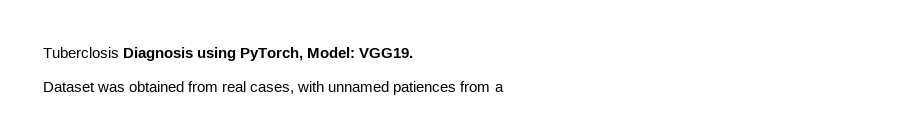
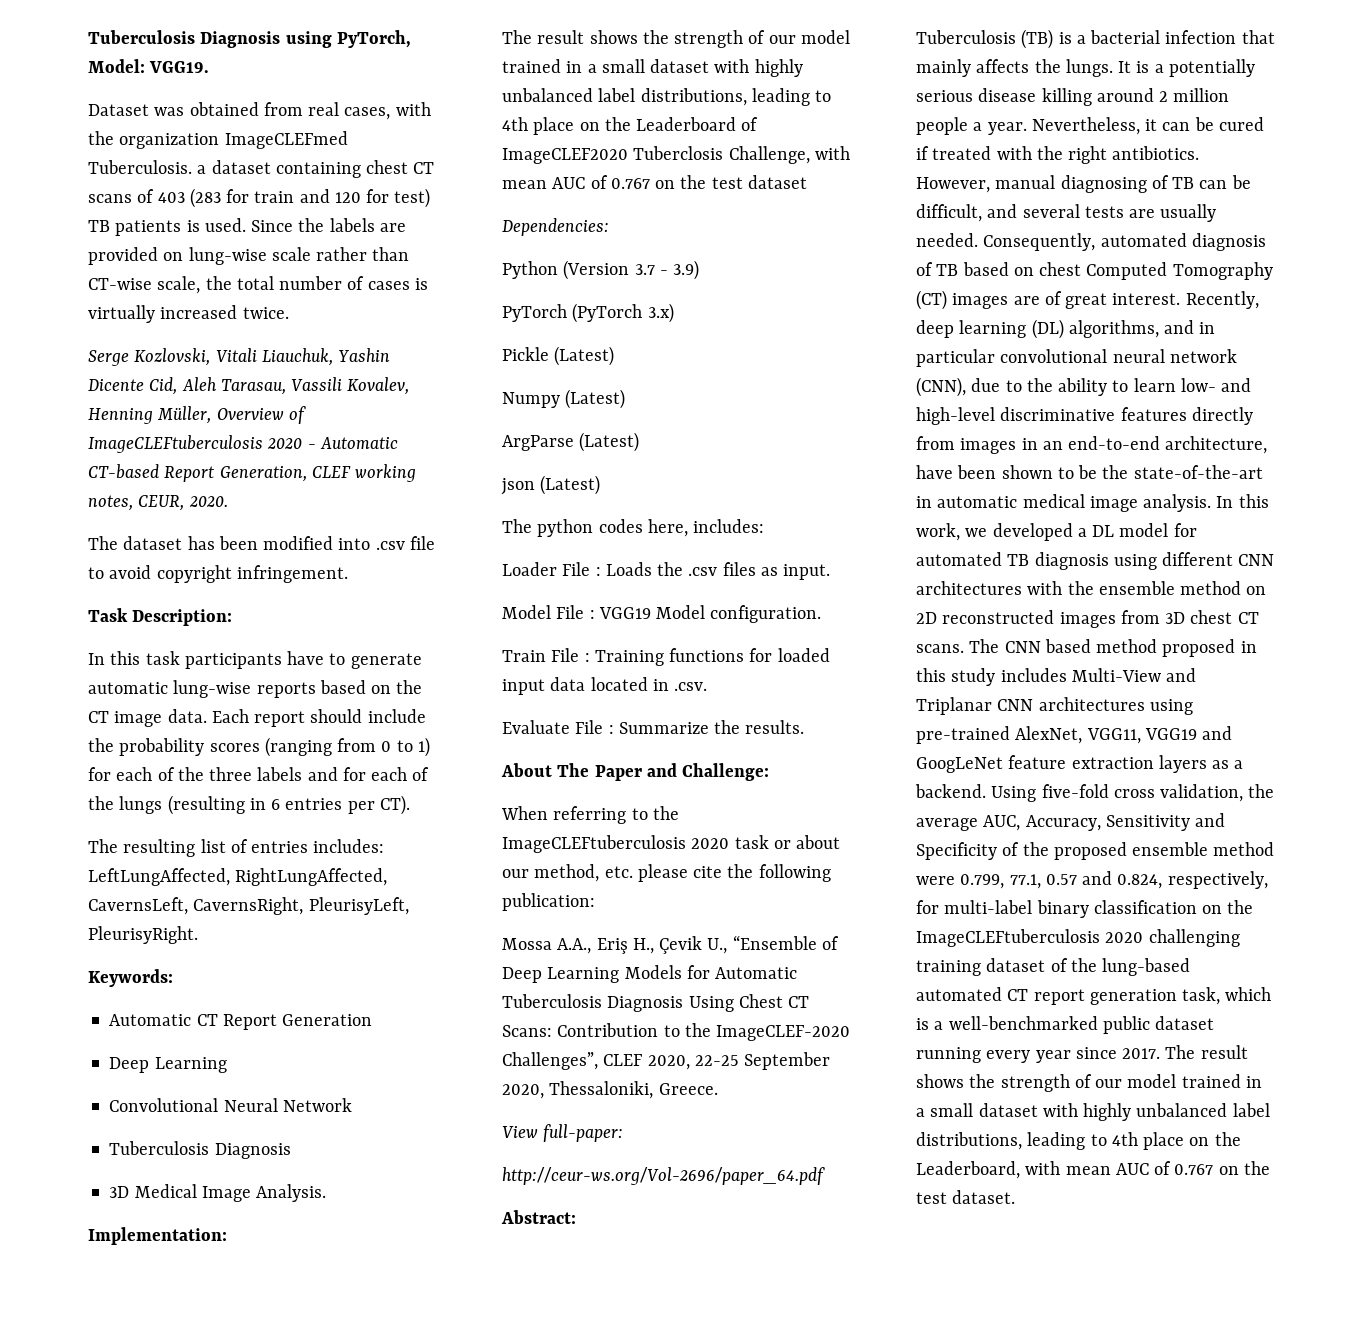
- Tuberclosis Diagnosis using PyTorch, Model: VGG19.
+ Tuberculosis Diagnosis using PyTorch, Model: VGG19.
- Dataset was obtained from real cases, with unnamed patiences from a
+ Dataset was obtained from real cases, with the organization ImageCLEFmed Tuberculosis. a dataset containing chest CT scans of 403 (283 for train and 120 for test) TB patients is used. Since the labels are provided on lung-wise scale rather than CT-wise scale, the total number of cases is virtually increased twice.
+ Serge Kozlovski, Vitali Liauchuk, Yashin Dicente Cid, Aleh Tarasau, Vassili Kovalev, Henning Müller, Overview of ImageCLEFtuberculosis 2020 - Automatic CT-based Report Generation, CLEF working notes, CEUR, 2020.
+ The dataset has been modified into .csv file to avoid copyright infringement.
+ Task Description:
+ In this task participants have to generate automatic lung-wise reports based on the CT image data. Each report should include the probability scores (ranging from 0 to 1) for each of the three labels and for each of the lungs (resulting in 6 entries per CT).
+ The resulting list of entries includes: LeftLungAffected, RightLungAffected, CavernsLeft, CavernsRight, PleurisyLeft, PleurisyRight.
+ Keywords:
+ Automatic CT Report Generation
+ Deep Learning
+ Convolutional Neural Network
+ Tuberculosis Diagnosis
+ 3D Medical Image Analysis.
+ Implementation:
+ The result shows the strength of our model trained in a small dataset with highly unbalanced label distributions, leading to 4th place on the Leaderboard of ImageCLEF2020 Tuberclosis Challenge, with mean AUC of 0.767 on the test dataset
+ Dependencies:
+ Python (Version 3.7 - 3.9)
+ PyTorch (PyTorch 3.x)
+ Pickle (Latest)
+ Numpy (Latest)
+ ArgParse (Latest)
+ json (Latest)
+ The python codes here, includes:
+ Loader File : Loads the .csv files as input.
+ Model File : VGG19 Model configuration.
+ Train File : Training functions for loaded input data located in .csv.
+ Evaluate File : Summarize the results.
+ About The Paper and Challenge:
+ When referring to the ImageCLEFtuberculosis 2020 task or about our method, etc. please cite the following publication:
+ Mossa A.A., Eriş H., Çevik U., “Ensemble of Deep Learning Models for Automatic Tuberculosis Diagnosis Using Chest CT Scans: Contribution to the ImageCLEF-2020 Challenges”, CLEF 2020, 22-25 September 2020, Thessaloniki, Greece.
+ View full-paper:
+ http://ceur-ws.org/Vol-2696/paper_64.pdf
+ Abstract:
+ Tuberculosis (TB) is a bacterial infection that mainly affects the lungs. It is a potentially serious disease killing around 2 million people a year. Nevertheless, it can be cured if treated with the right antibiotics. However, manual diagnosing of TB can be difficult, and several tests are usually needed. Consequently, automated diagnosis of TB based on chest Computed Tomography (CT) images are of great interest. Recently, deep learning (DL) algorithms, and in particular convolutional neural network (CNN), due to the ability to learn low- and high-level discriminative features directly from images in an end-to-end architecture, have been shown to be the state-of-the-art in automatic medical image analysis. In this work, we developed a DL model for automated TB diagnosis using different CNN architectures with the ensemble method on 2D reconstructed images from 3D chest CT scans. The CNN based method proposed in this study includes Multi-View and Triplanar CNN architectures using pre-trained AlexNet, VGG11, VGG19 and GoogLeNet feature extraction layers as a backend. Using five-fold cross validation, the average AUC, Accuracy, Sensitivity and Specificity of the proposed ensemble method were 0.799, 77.1, 0.57 and 0.824, respectively, for multi-label binary classification on the ImageCLEFtuberculosis 2020 challenging training dataset of the lung-based automated CT report generation task, which is a well-benchmarked public dataset running every year since 2017. The result shows the strength of our model trained in a small dataset with highly unbalanced label distributions, leading to 4th place on the Leaderboard, with mean AUC of 0.767 on the test dataset.

